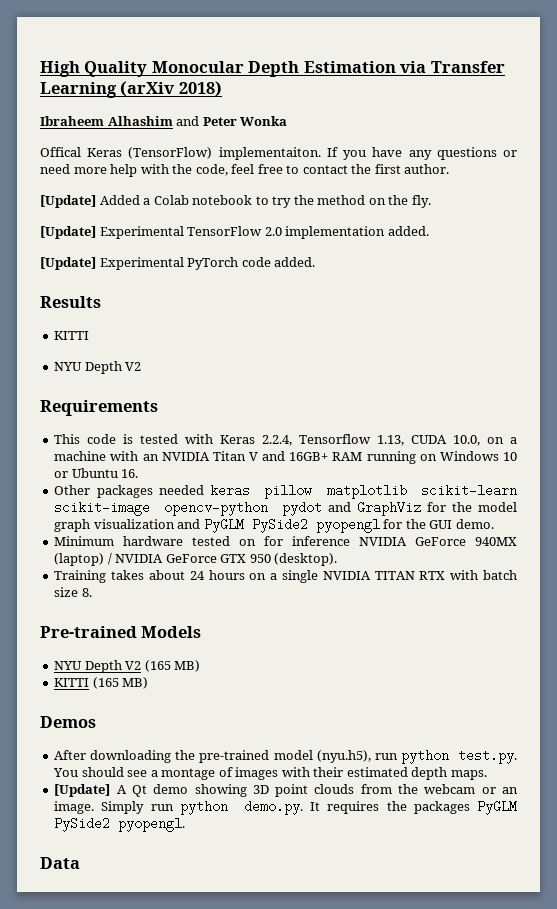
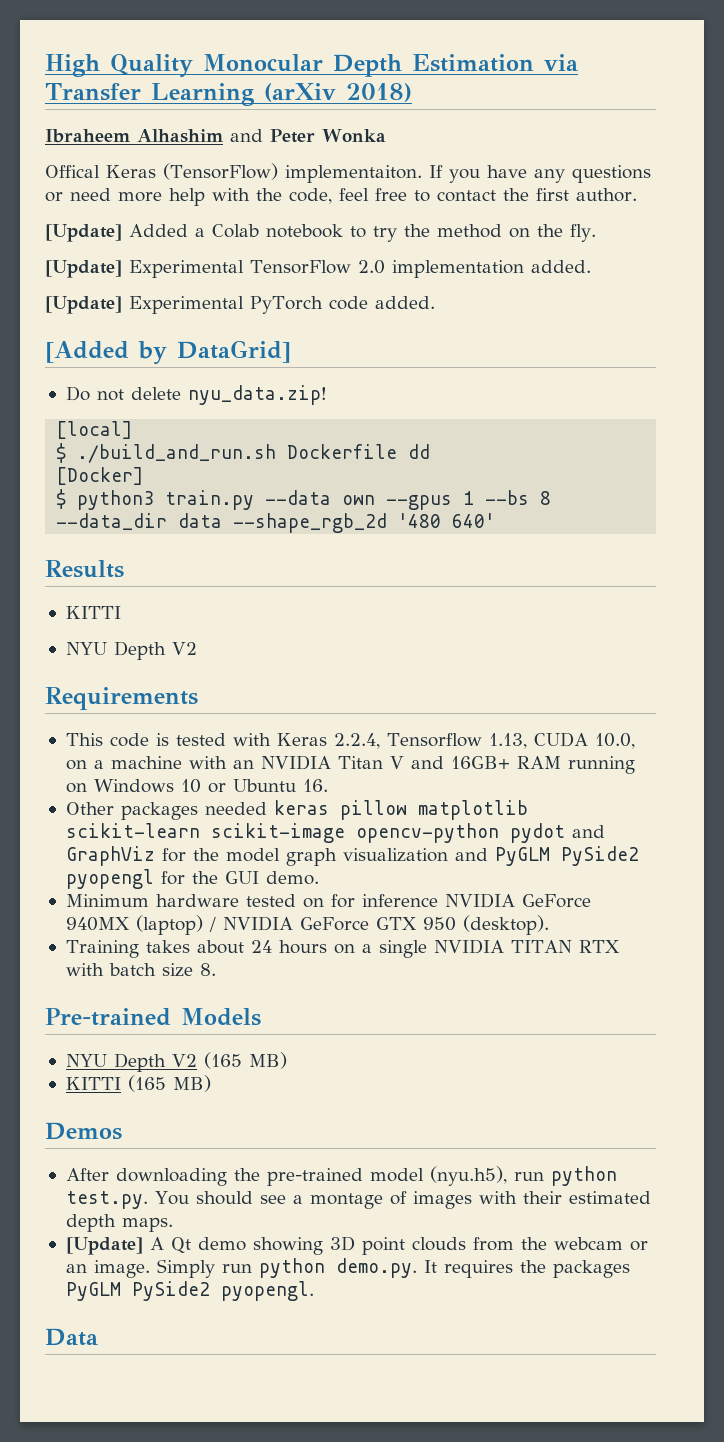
+ [Added by DataGrid]
+ Do not delete nyu_data.zip!
+ [local]
+ $ ./build_and_run.sh Dockerfile dd
+ [Docker]
+ $ python3 train.py --data own --gpus 1 --bs 8 --data_dir data --shape_rgb_2d '480 640'

